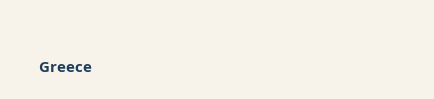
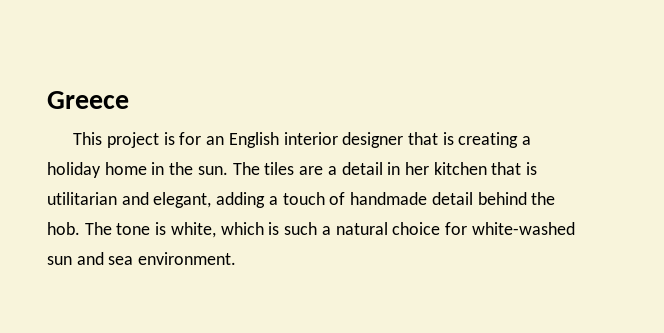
+ This project is for an English interior designer that is creating a holiday home in the sun. The tiles are a detail in her kitchen that is utilitarian and elegant, adding a touch of handmade detail behind the hob. The tone is white, which is such a natural choice for white-washed sun and sea environment.

